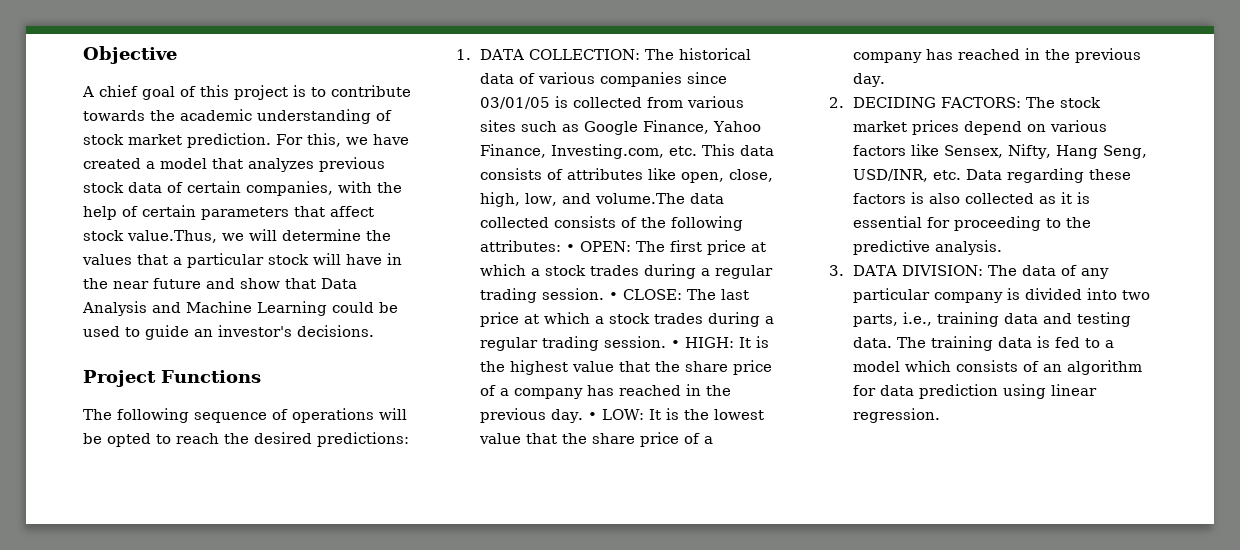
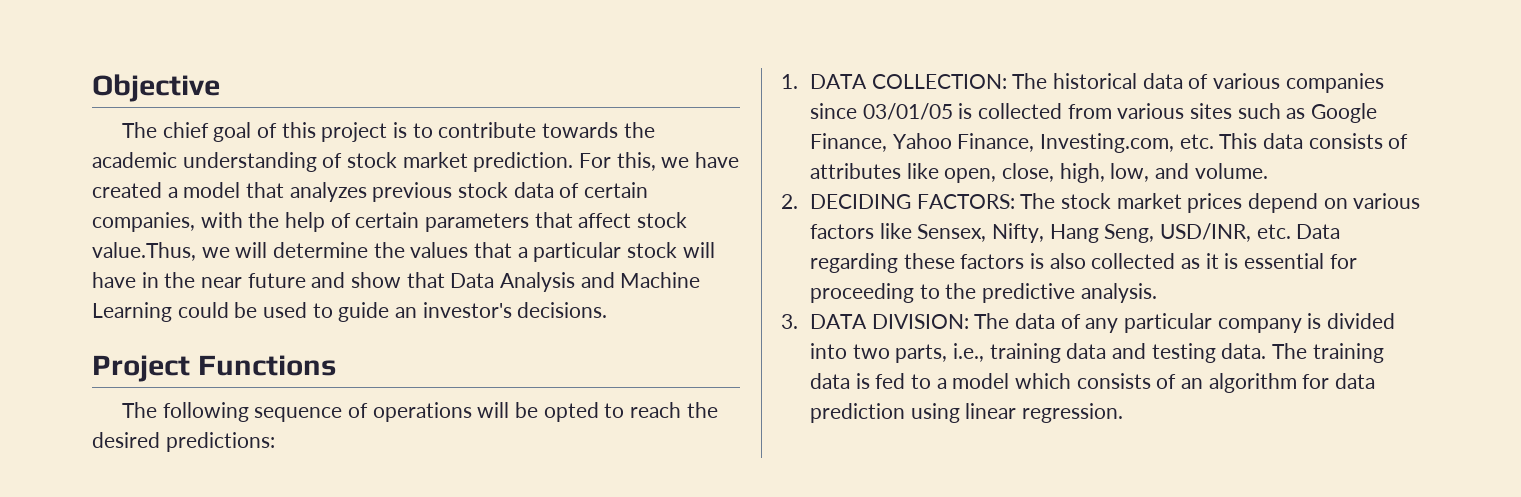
- A chief goal of this project is to contribute towards the academic understanding of stock market prediction.
+ The chief goal of this project is to contribute towards the academic understanding of stock market prediction.
- 1. DATA COLLECTION: The historical data of various companies since 03/01/05 is collected from various sites such as Google Finance, Yahoo Finance, Investing.com, etc. This data consists of attributes like open, close, high, low, and volume.The data collected consists of the following attributes: • OPEN: The first price at which a stock trades during a regular trading session. • CLOSE: The last price at which a stock trades during a regular trading session. • HIGH: It is the highest value that the share price of a company has reached in the previous day. • LOW: It is the lowest value that the share price of a company has reached in the previous day.
+ 1. DATA COLLECTION: The historical data of various companies since 03/01/05 is collected from various sites such as Google Finance, Yahoo Finance, Investing.com, etc. This data consists of attributes like open, close, high, low, and volume.

